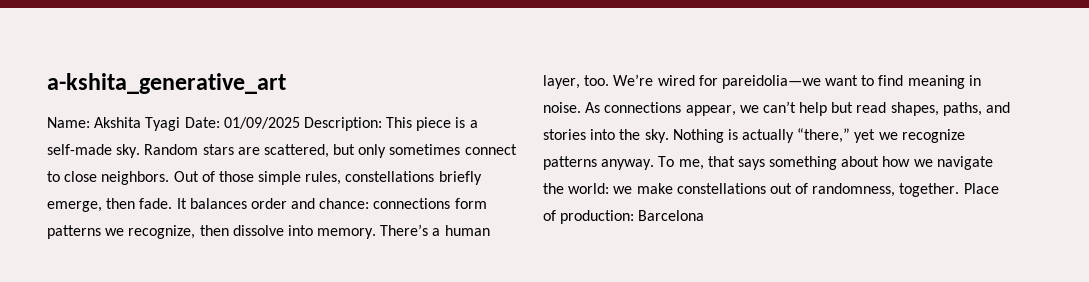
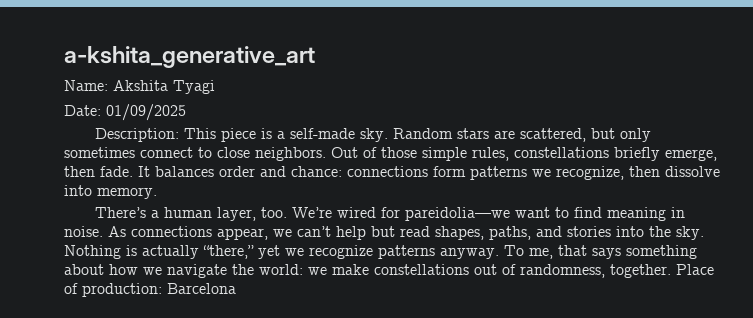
- Name: Akshita Tyagi Date: 01/09/2025 Description: This piece is a self-made sky.
+ Name: Akshita Tyagi
+ Date: 01/09/2025
+ Description: This piece is a self-made sky.
- It balances order and chance: connections form patterns we recognize, then dissolve into memory. There’s a human layer, too.
+ It balances order and chance: connections form patterns we recognize, then dissolve into memory.
+ There’s a human layer, too.

